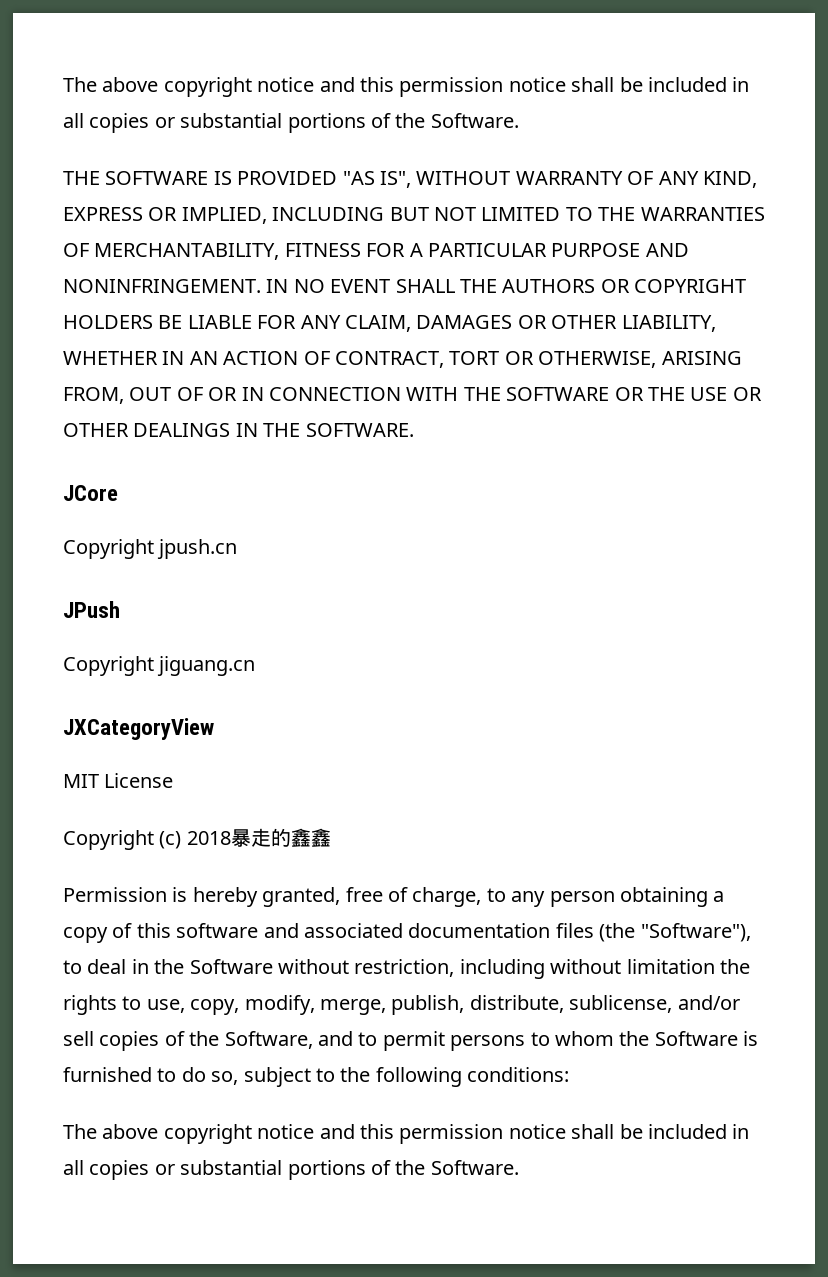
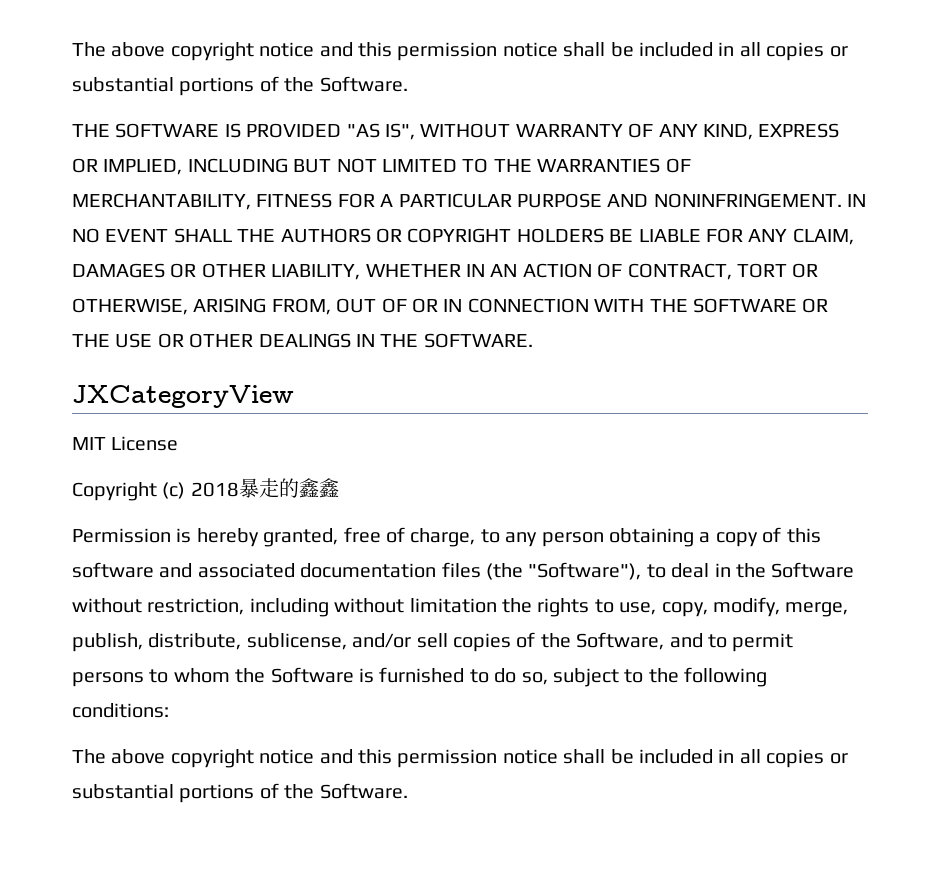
- JCore
- Copyright jpush.cn
- JPush
- Copyright jiguang.cn

